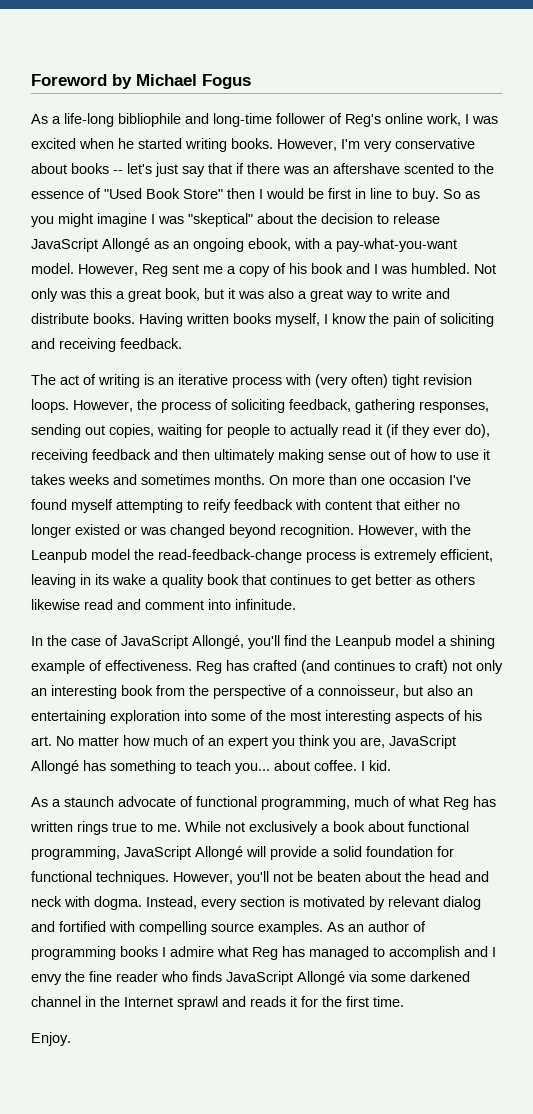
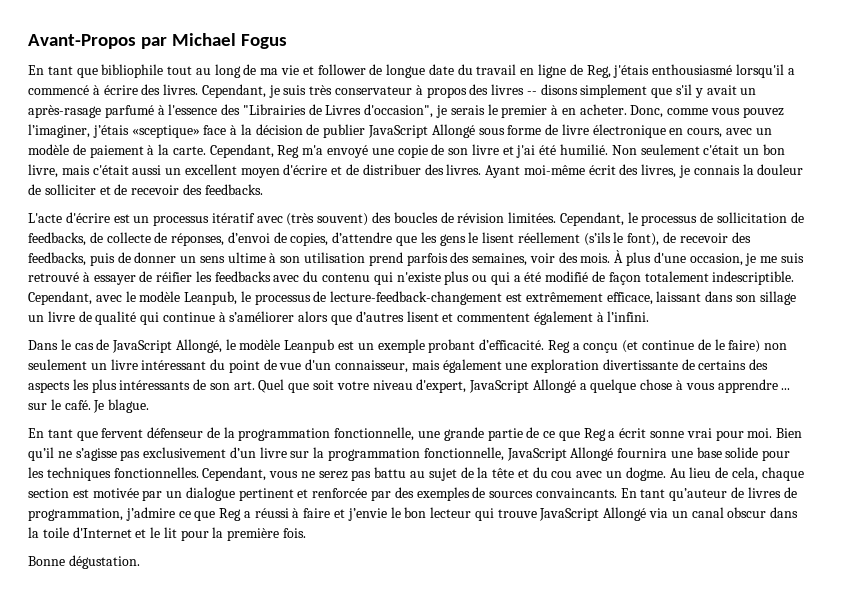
- Foreword by Michael Fogus
+ Avant-Propos par Michael Fogus
- As a life-long bibliophile and long-time follower of Reg's online work, I was excited when he started writing books. However, I'm very conservative about books -- let's just say that if there was an aftershave scented to the essence of "Used Book Store" then I would be first in line to buy. So as you might imagine I was "skeptical" about the decision to release JavaScript Allongé as an ongoing ebook, with a pay-what-you-want model. However, Reg sent me a copy of his book and I was humbled. Not only was this a great book, but it was also a great way to write and distribute books. Having written books myself, I know the pain of soliciting and receiving feedback.
- The act of writing is an iterative process with (very often) tight revision loops. However, the process of soliciting feedback, gathering responses, sending out copies, waiting for people to actually read it (if they ever do), receiving feedback and then ultimately making sense out of how to use it takes weeks and sometimes months. On more than one occasion I've found myself attempting to reify feedback with content that either no longer existed or was changed beyond recognition. However, with the Leanpub model the read-feedback-change process is extremely efficient, leaving in its wake a quality book that continues to get better as others likewise read and comment into infinitude.
- In the case of JavaScript Allongé, you'll find the Leanpub model a shining example of effectiveness. Reg has crafted (and continues to craft) not only an interesting book from the perspective of a connoisseur, but also an entertaining exploration into some of the most interesting aspects of his art. No matter how much of an expert you think you are, JavaScript Allongé has something to teach you... about coffee. I kid.
- As a staunch advocate of functional programming, much of what Reg has written rings true to me. While not exclusively a book about functional programming, JavaScript Allongé will provide a solid foundation for functional techniques. However, you'll not be beaten about the head and neck with dogma. Instead, every section is motivated by relevant dialog and fortified with compelling source examples. As an author of programming books I admire what Reg has managed to accomplish and I envy the fine reader who finds JavaScript Allongé via some darkened channel in the Internet sprawl and reads it for the first time.
- Enjoy.
+ En tant que bibliophile tout au long de ma vie et follower de longue date du travail en ligne de Reg, j'étais enthousiasmé lorsqu'il a commencé à écrire des livres. Cependant, je suis très conservateur à propos des livres -- disons simplement que s'il y avait un après-rasage parfumé à l'essence des "Librairies de Livres d'occasion", je serais le premier à en acheter. Donc, comme vous pouvez l’imaginer, j’étais «sceptique» face à la décision de publier JavaScript Allongé sous forme de livre électronique en cours, avec un modèle de paiement à la carte. Cependant, Reg m'a envoyé une copie de son livre et j'ai été humilié. Non seulement c'était un bon livre, mais c'était aussi un excellent moyen d'écrire et de distribuer des livres. Ayant moi-même écrit des livres, je connais la douleur de solliciter et de recevoir des feedbacks.
+ L'acte d'écrire est un processus itératif avec (très souvent) des boucles de révision limitées. Cependant, le processus de sollicitation de feedbacks, de collecte de réponses, d’envoi de copies, d’attendre que les gens le lisent réellement (s’ils le font), de recevoir des feedbacks, puis de donner un sens ultime à son utilisation prend parfois des semaines, voir des mois. À plus d'une occasion, je me suis retrouvé à essayer de réifier les feedbacks avec du contenu qui n'existe plus ou qui a été modifié de façon totalement indescriptible. Cependant, avec le modèle Leanpub, le processus de lecture-feedback-changement est extrêmement efficace, laissant dans son sillage un livre de qualité qui continue à s’améliorer alors que d’autres lisent et commentent également à l’infini.
+ Dans le cas de JavaScript Allongé, le modèle Leanpub est un exemple probant d’efficacité. Reg a conçu (et continue de le faire) non seulement un livre intéressant du point de vue d'un connaisseur, mais également une exploration divertissante de certains des aspects les plus intéressants de son art. Quel que soit votre niveau d'expert, JavaScript Allongé a quelque chose à vous apprendre ... sur le café. Je blague.
+ En tant que fervent défenseur de la programmation fonctionnelle, une grande partie de ce que Reg a écrit sonne vrai pour moi. Bien qu’il ne s’agisse pas exclusivement d’un livre sur la programmation fonctionnelle, JavaScript Allongé fournira une base solide pour les techniques fonctionnelles. Cependant, vous ne serez pas battu au sujet de la tête et du cou avec un dogme. Au lieu de cela, chaque section est motivée par un dialogue pertinent et renforcée par des exemples de sources convaincants. En tant qu’auteur de livres de programmation, j’admire ce que Reg a réussi à faire et j’envie le bon lecteur qui trouve JavaScript Allongé via un canal obscur dans la toile d'Internet et le lit pour la première fois.
+ Bonne dégustation.

